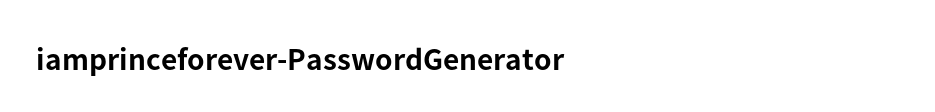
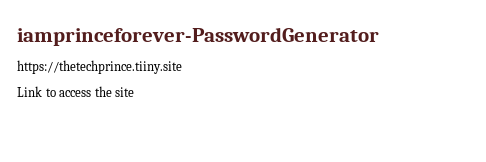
+ https://thetechprince.tiiny.site
+ Link to access the site

